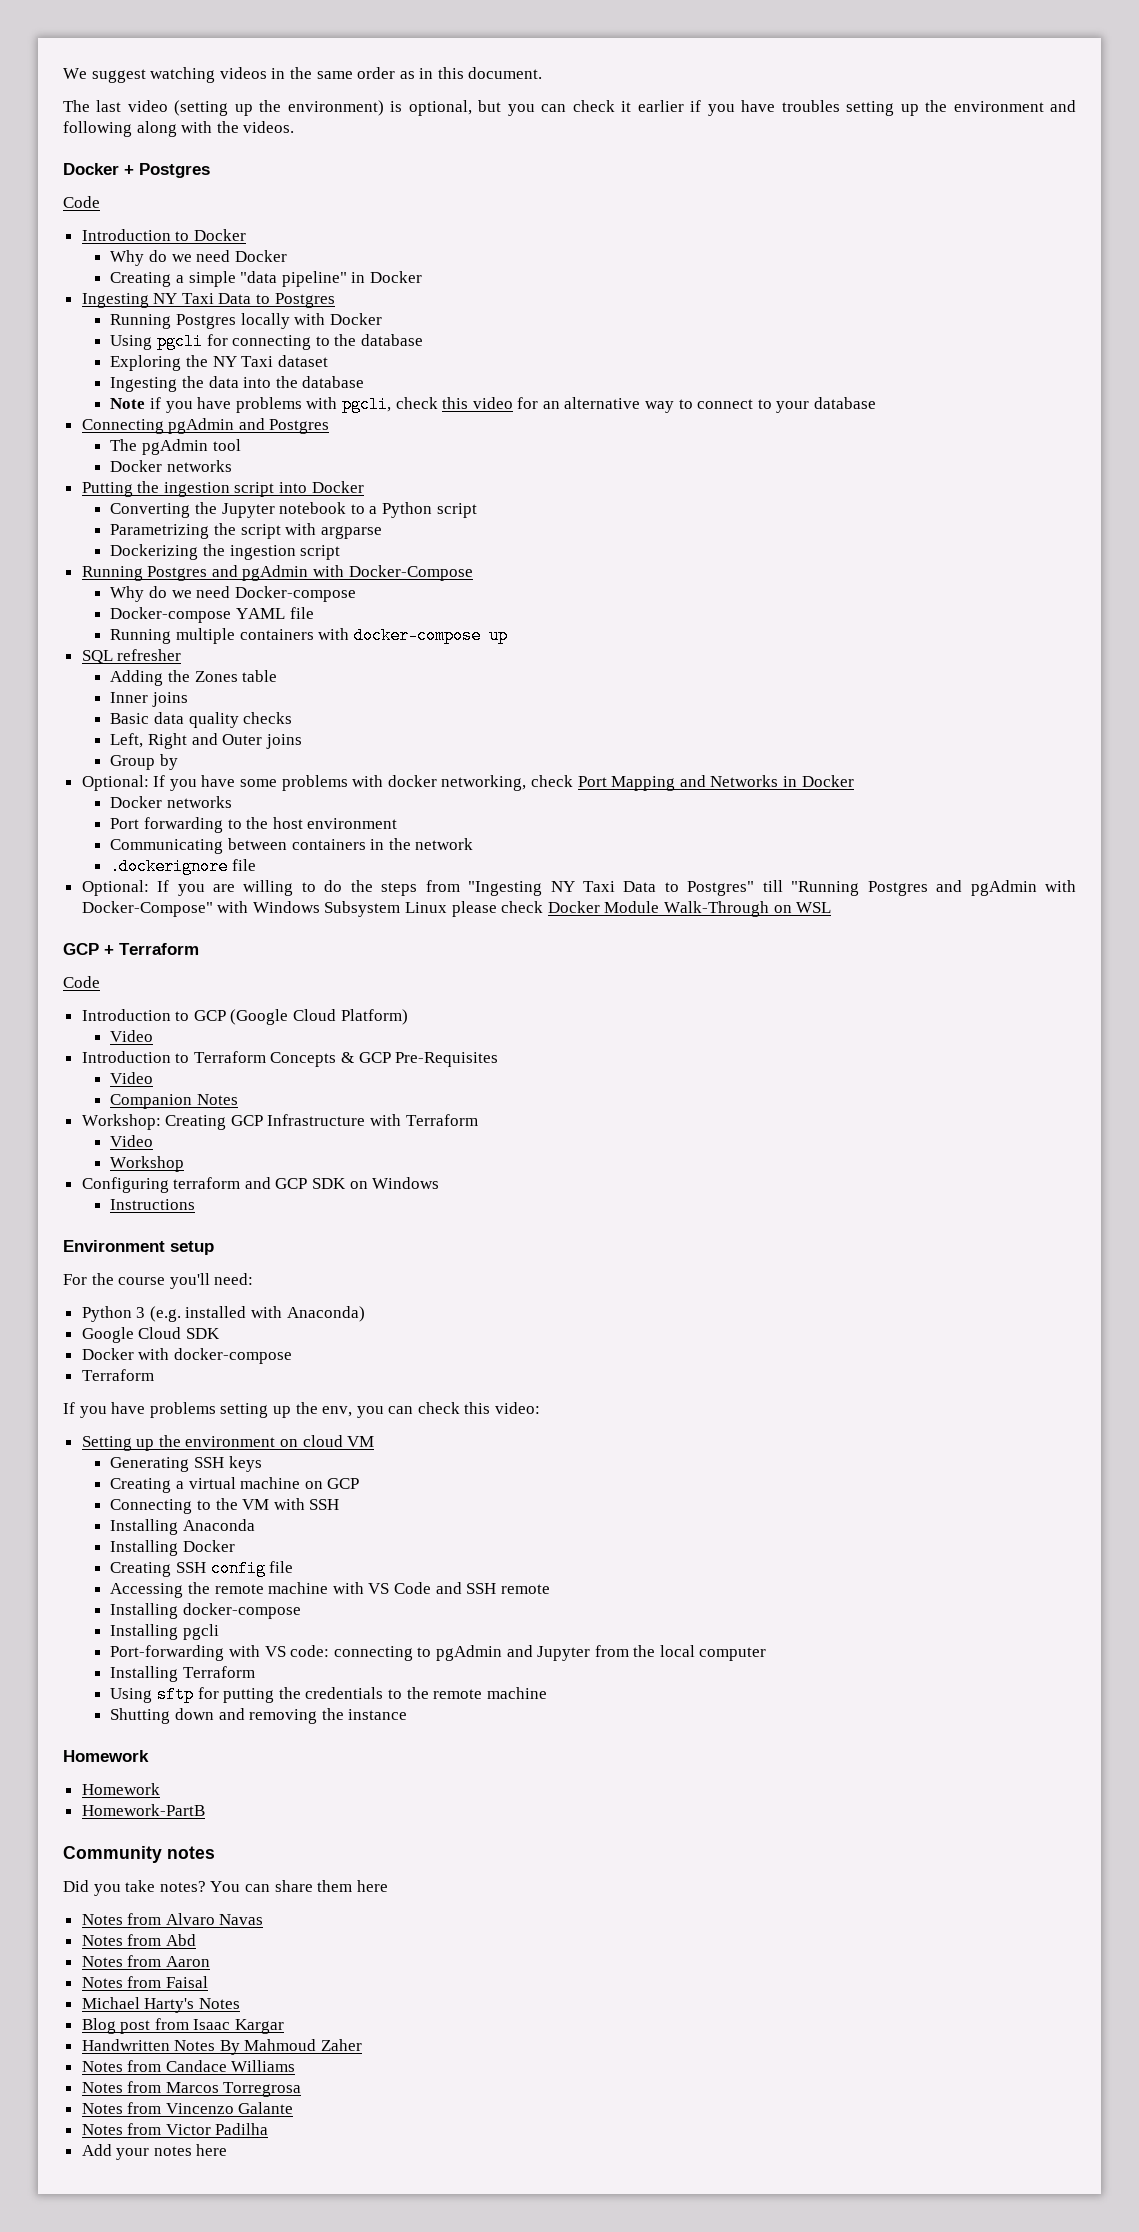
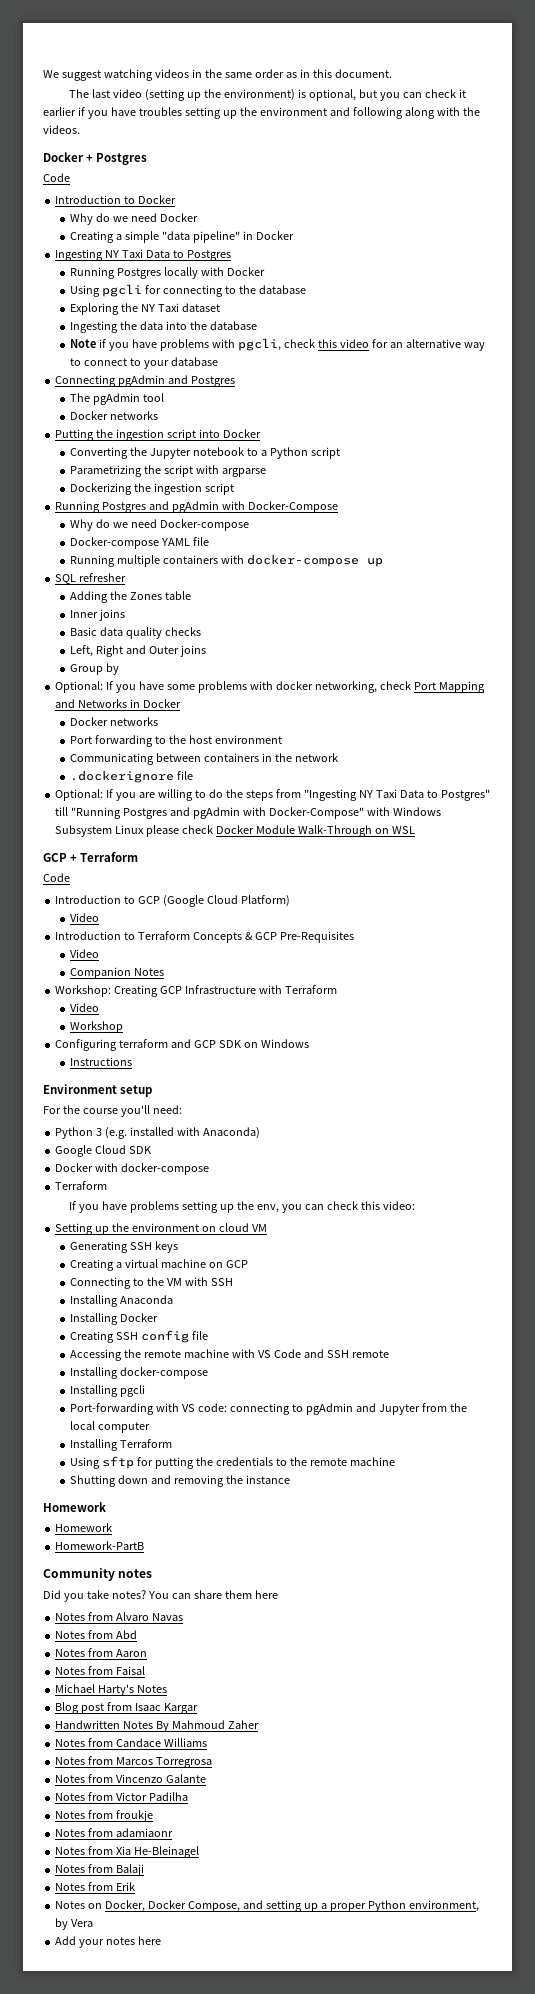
+ Notes from froukje
+ Notes from adamiaonr
+ Notes from Xia He-Bleinagel
+ Notes from Balaji
+ Notes from Erik
+ Notes on Docker, Docker Compose, and setting up a proper Python environment, by Vera

